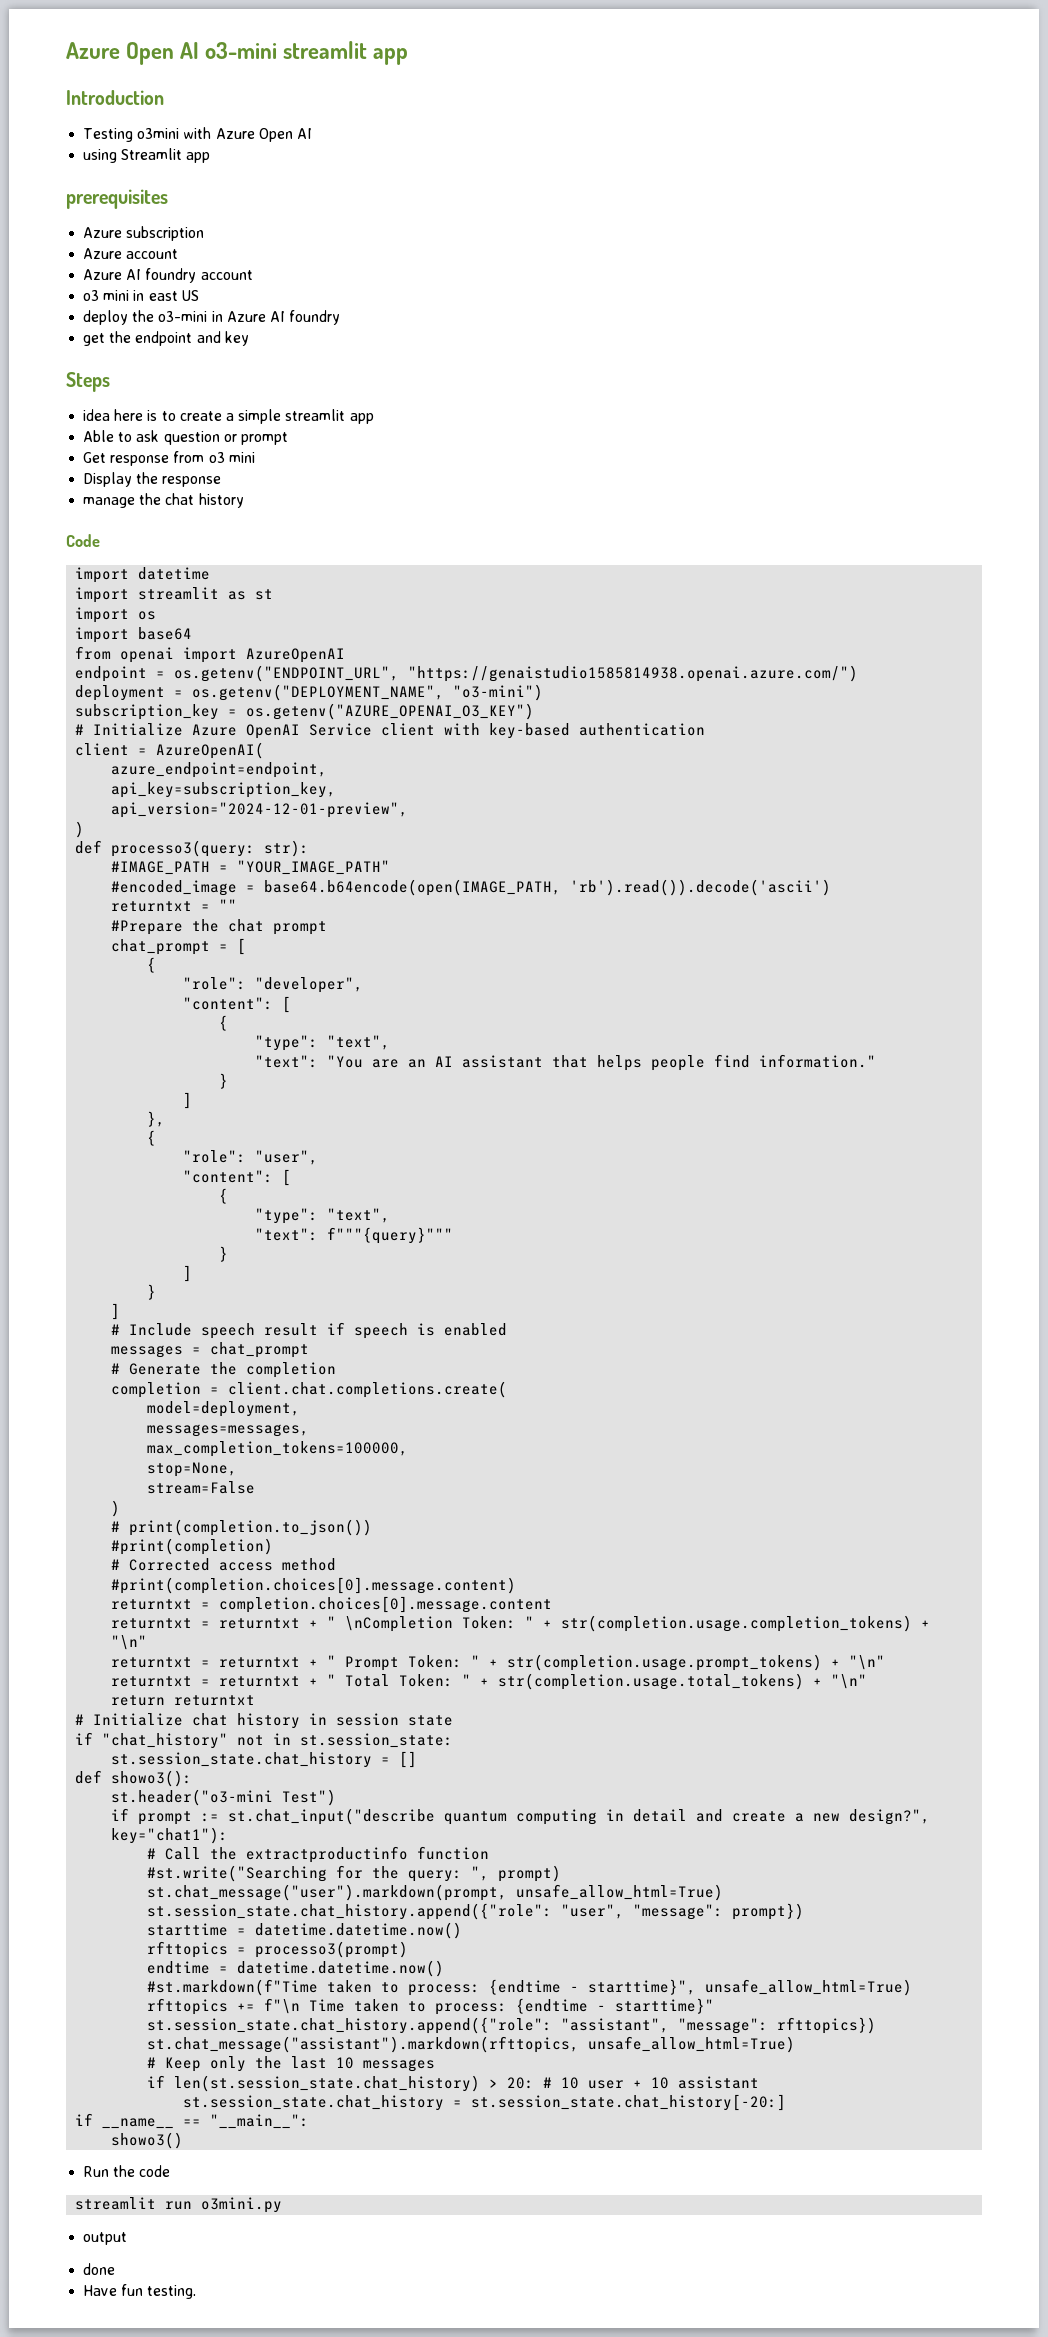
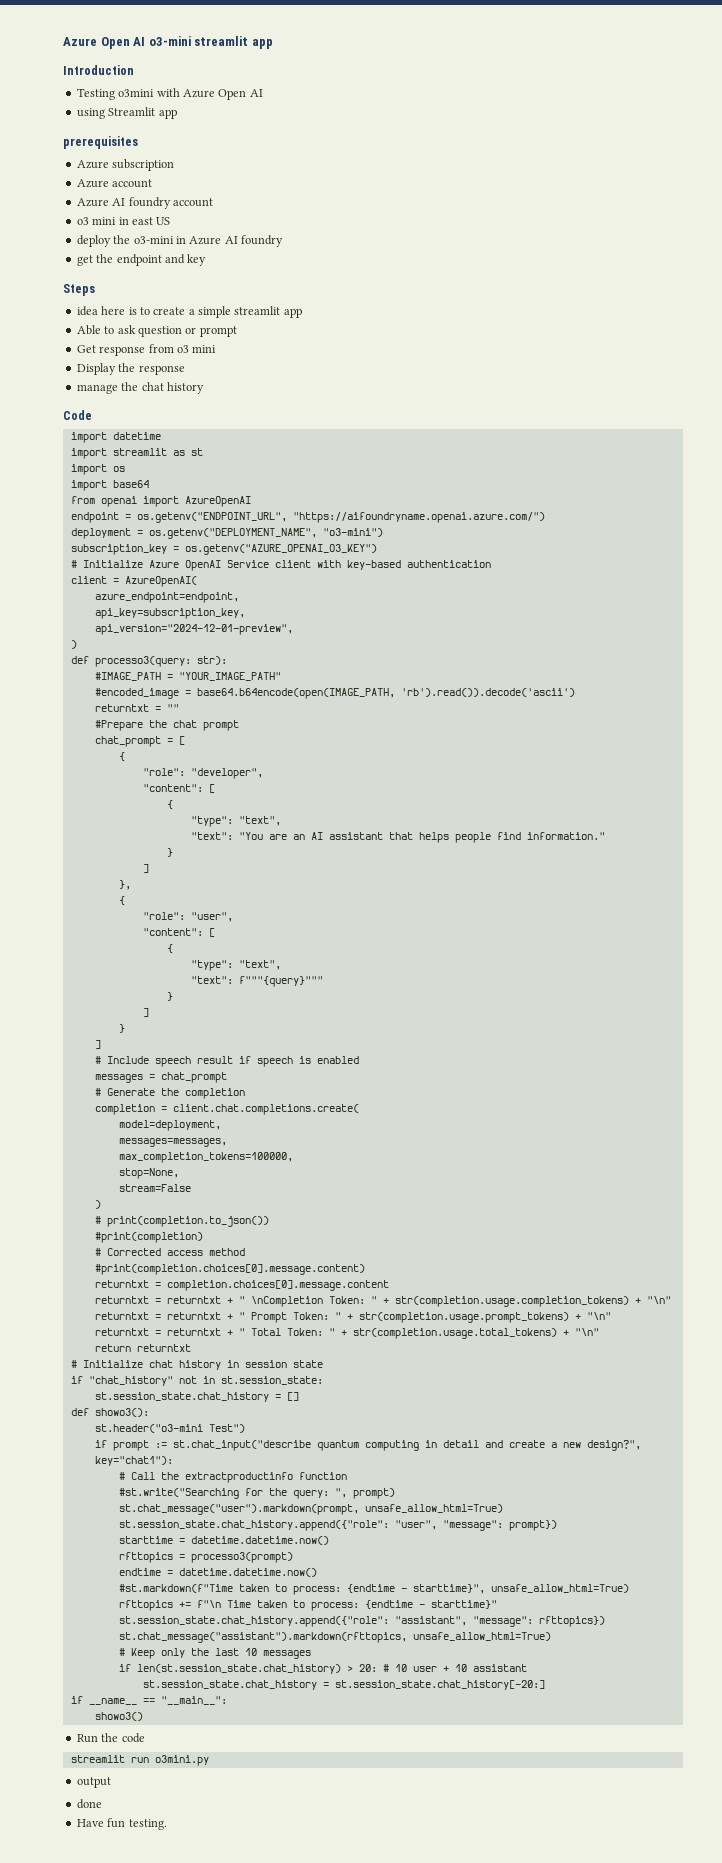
- endpoint = os.getenv("ENDPOINT_URL", "https://genaistudio1585814938.openai.azure.com/")
+ endpoint = os.getenv("ENDPOINT_URL", "https://aifoundryname.openai.azure.com/")

